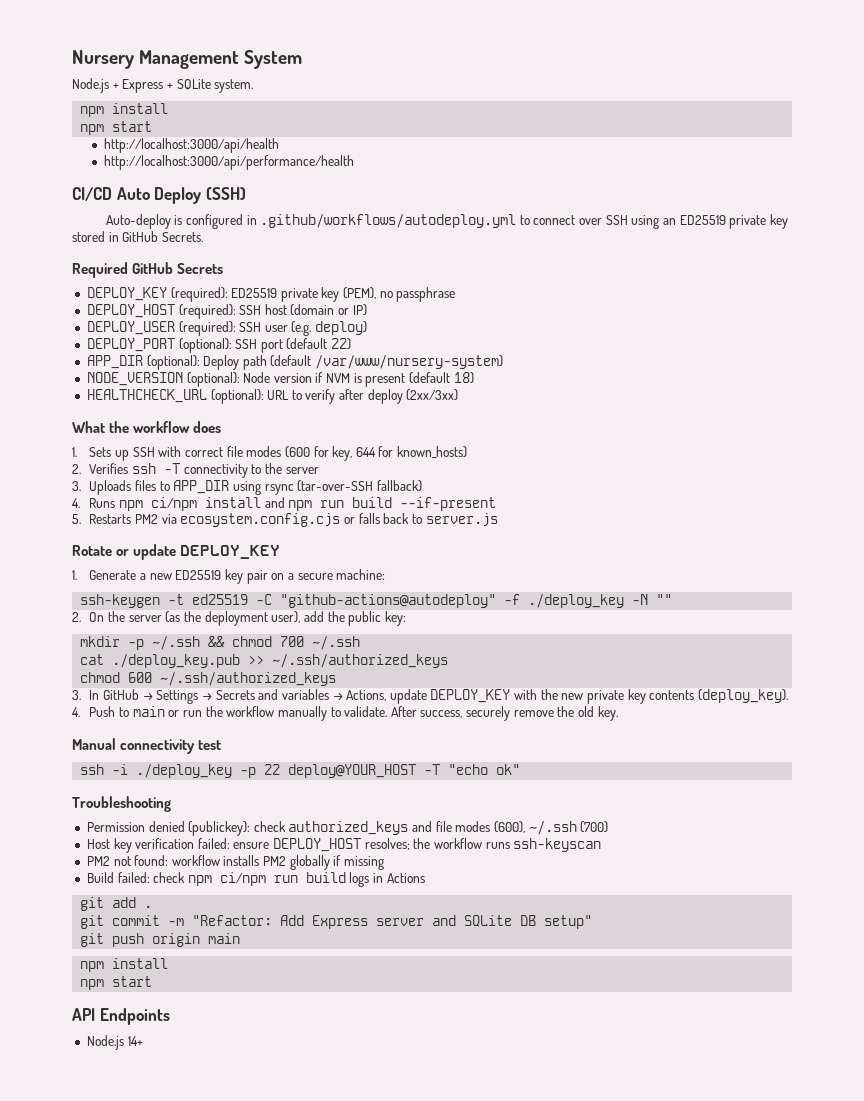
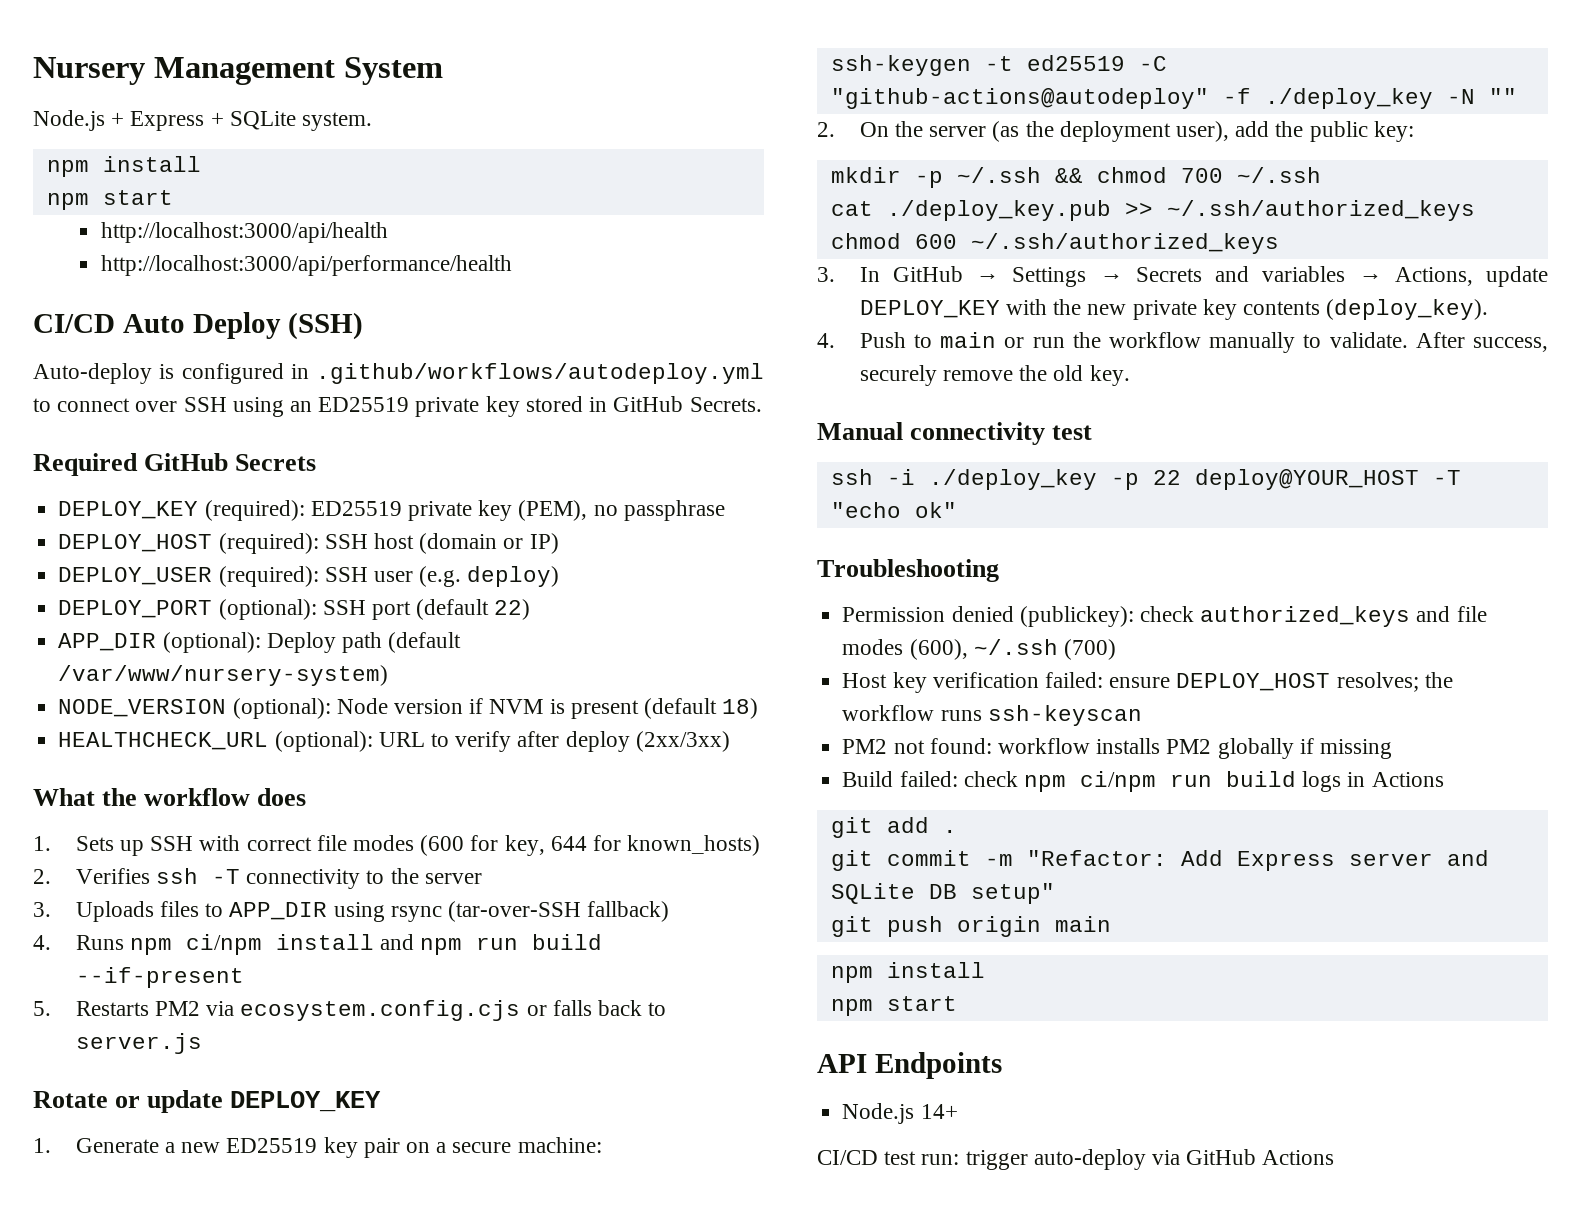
+ CI/CD test run: trigger auto-deploy via GitHub Actions

